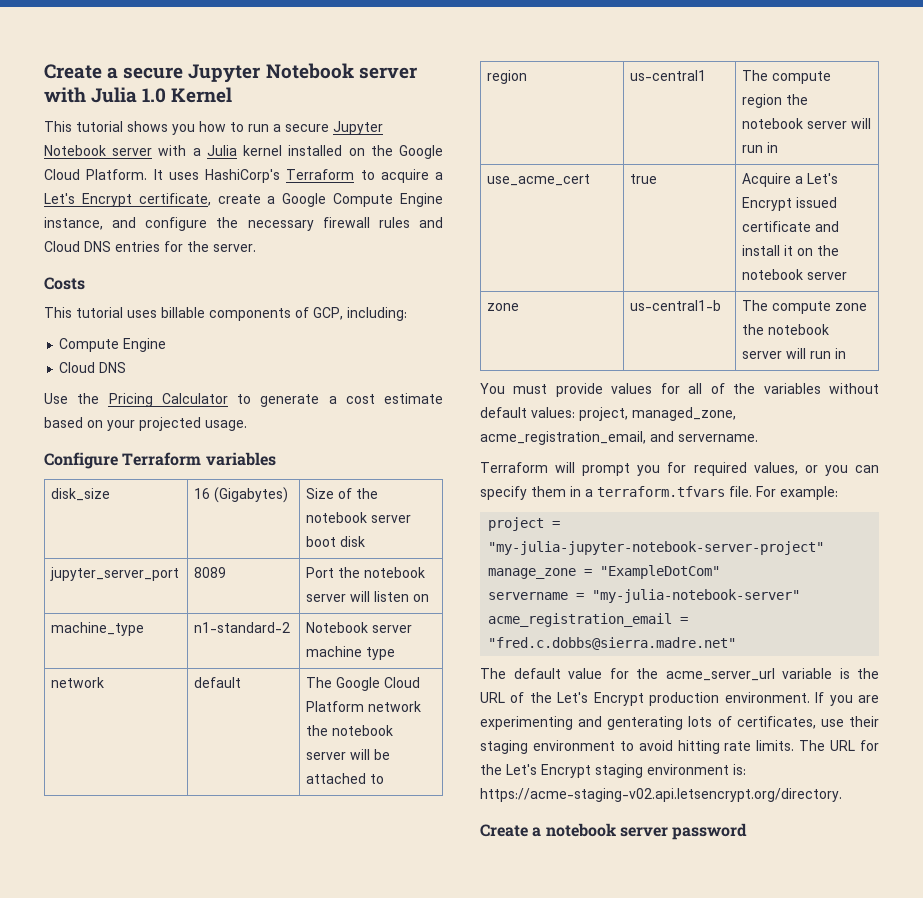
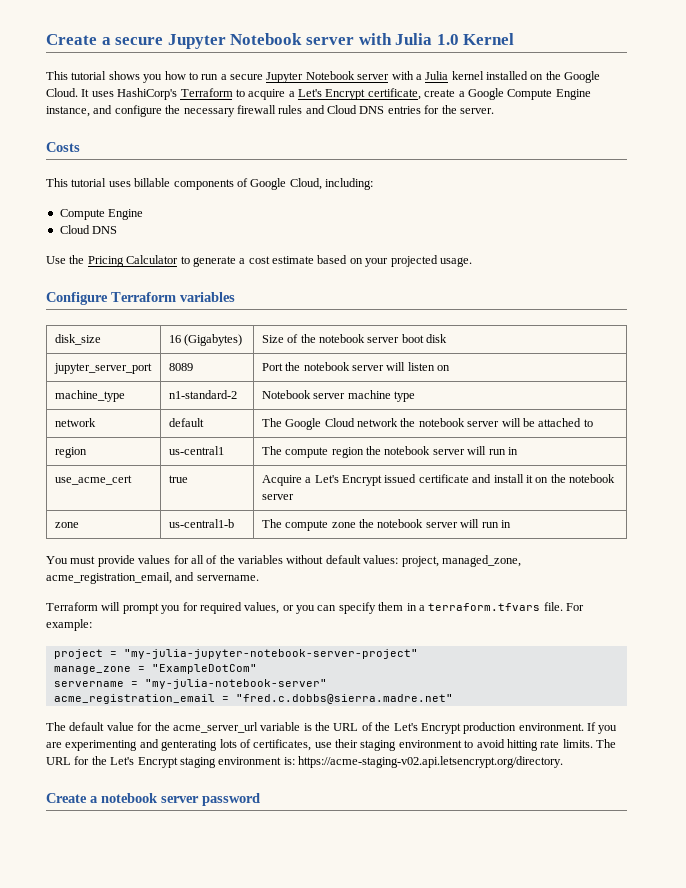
- This tutorial shows you how to run a secure Jupyter Notebook server with a Julia kernel installed on the Google Cloud Platform.
+ This tutorial shows you how to run a secure Jupyter Notebook server with a Julia kernel installed on the Google Cloud.
- This tutorial uses billable components of GCP, including:
+ This tutorial uses billable components of Google Cloud, including:
- network | default | The Google Cloud Platform network the notebook server will be attached to
+ network | default | The Google Cloud network the notebook server will be attached to

